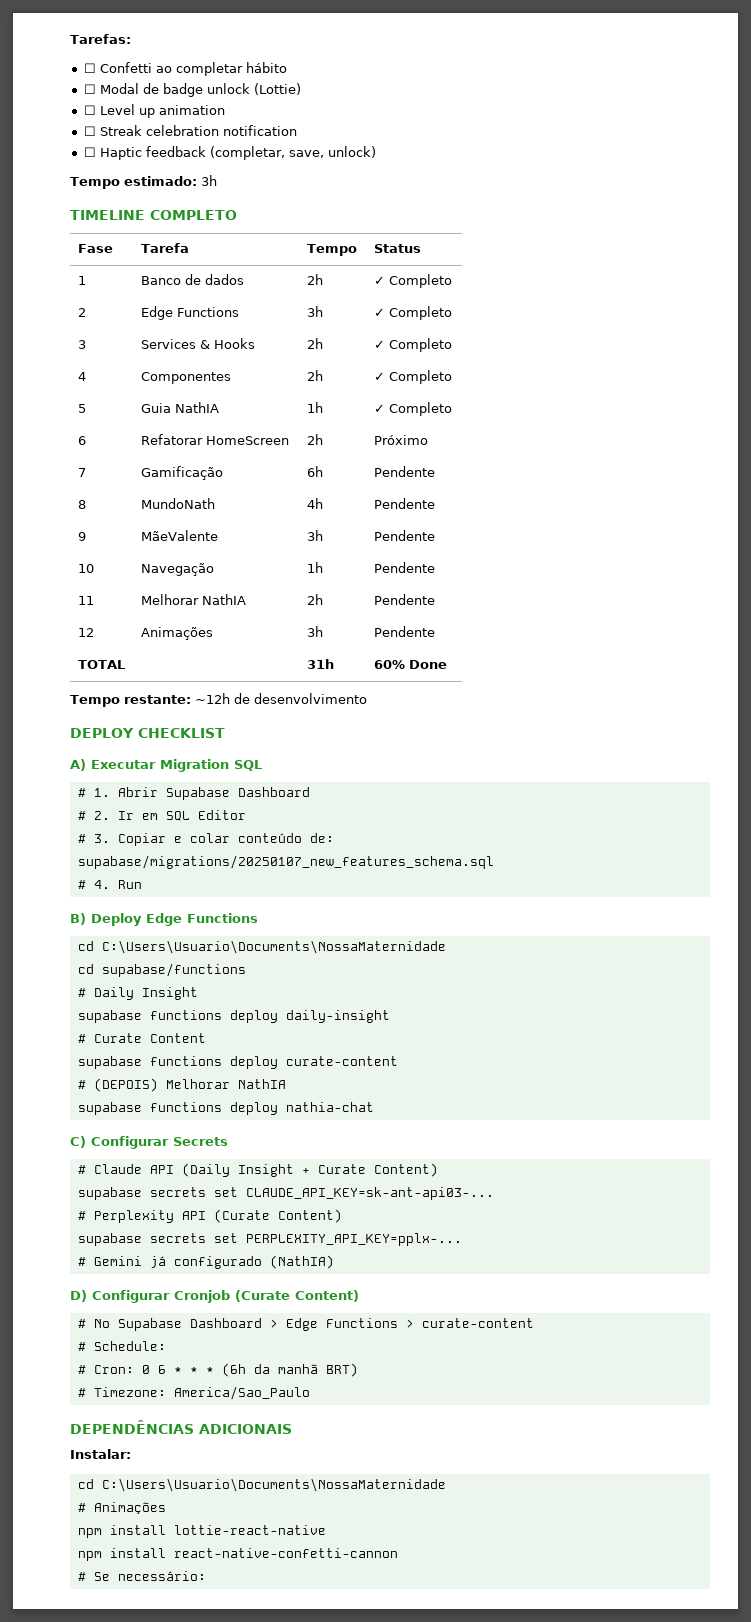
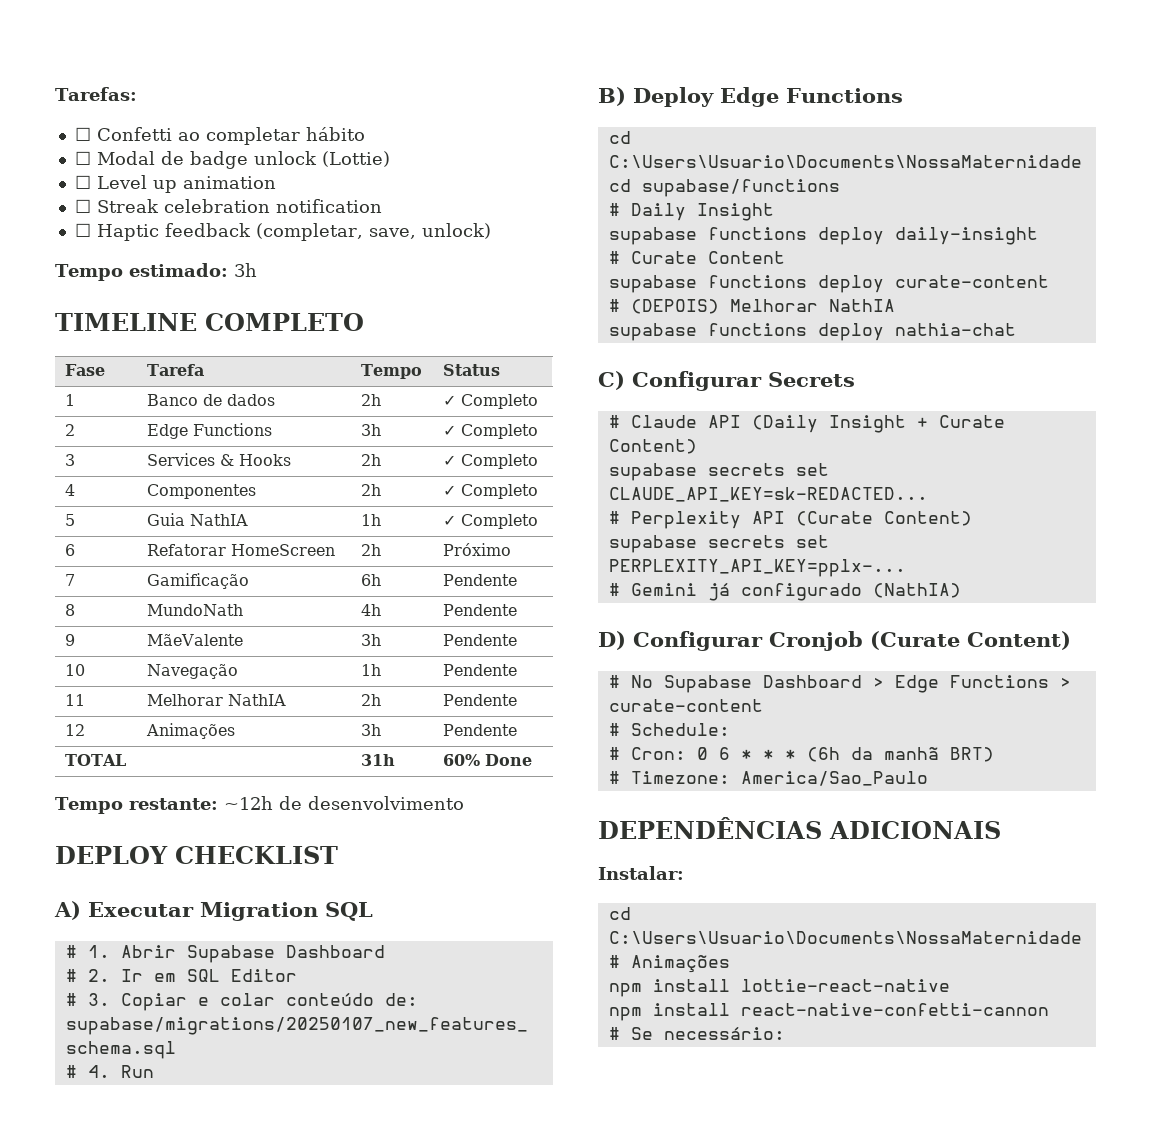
- supabase secrets set CLAUDE_API_KEY=sk-ant-api03-...
+ supabase secrets set CLAUDE_API_KEY=sk-REDACTED...

